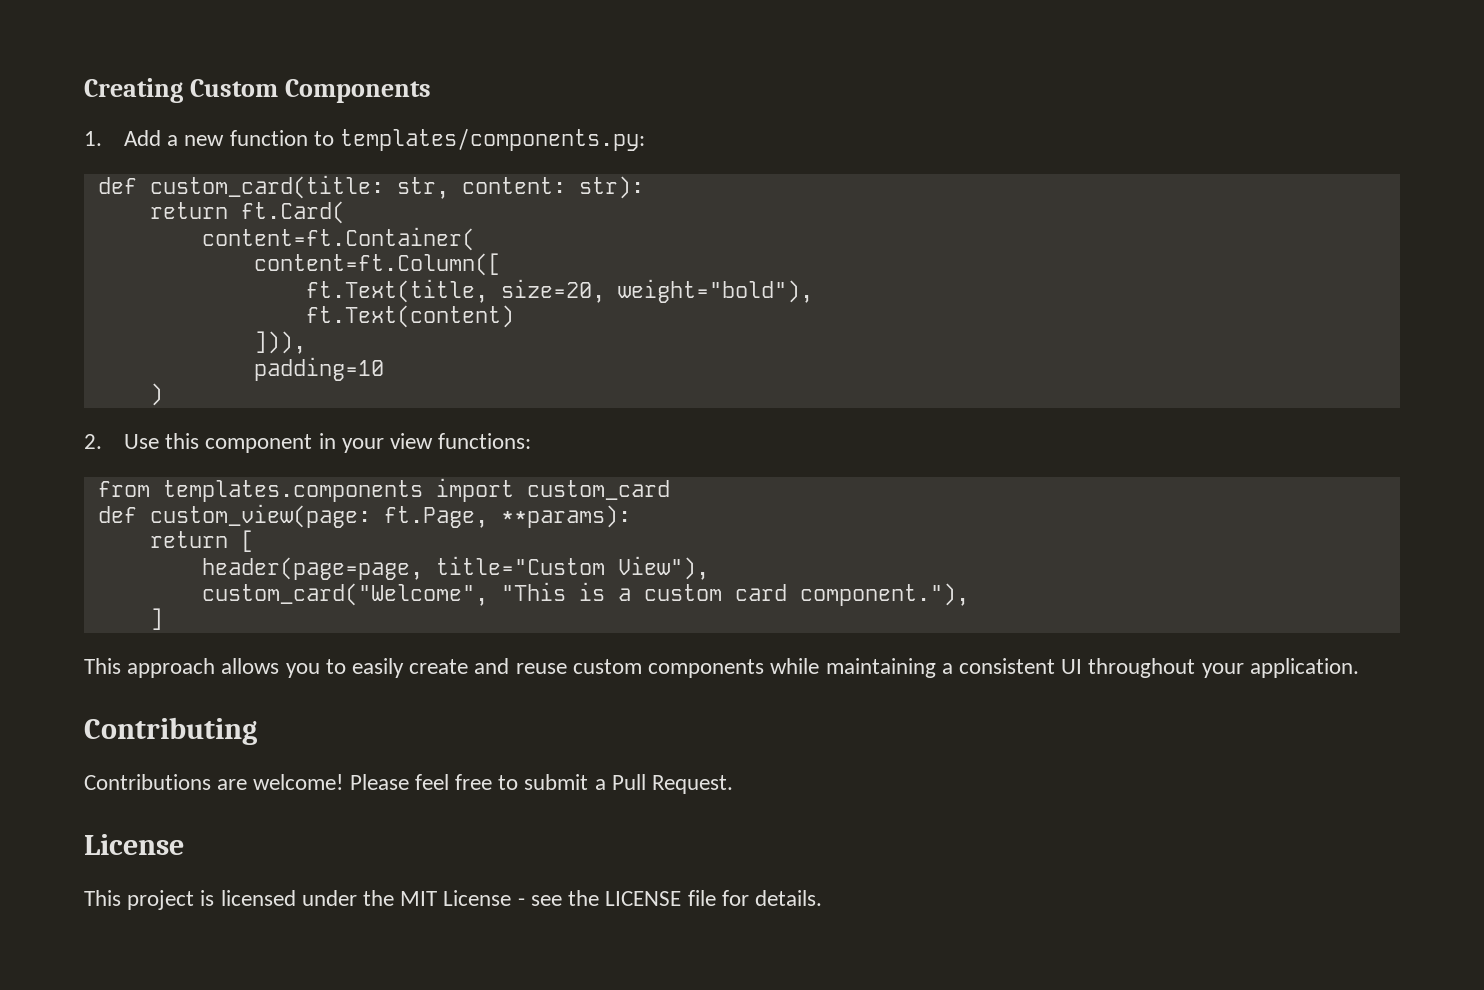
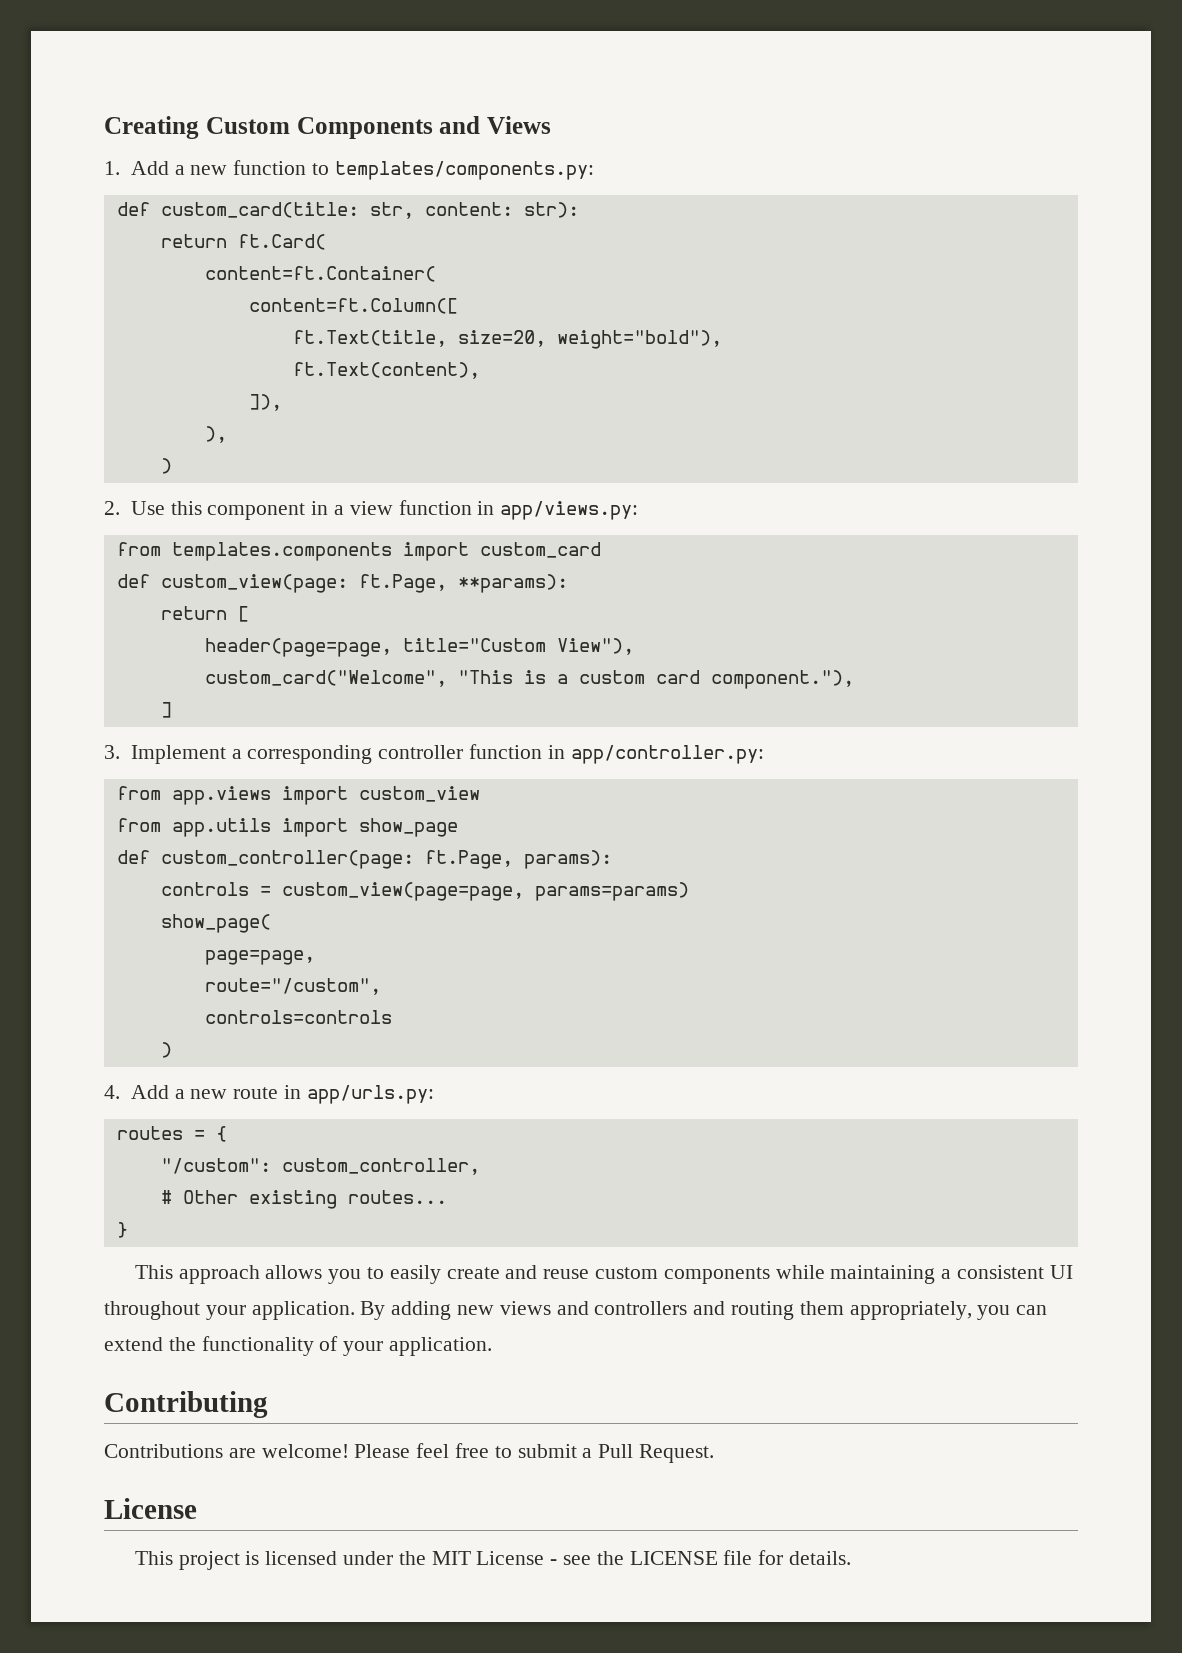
- Creating Custom Components
+ Creating Custom Components and Views
- ft.Text(content)
- ])),
- padding=10
+ ft.Text(content),
+ ]),
+ ),
- 2. Use this component in your view functions:
+ 2. Use this component in a view function in app/views.py:
+ 3. Implement a corresponding controller function in app/controller.py:
+ from app.views import custom_view
+ from app.utils import show_page
+ def custom_controller(page: ft.Page, params):
+ controls = custom_view(page=page, params=params)
+ show_page(
+ page=page,
+ route="/custom",
+ controls=controls
+ )
+ 4. Add a new route in app/urls.py:
+ routes = {
+ "/custom": custom_controller,
+ # Other existing routes...
+ }
+ By adding new views and controllers and routing them appropriately, you can extend the functionality of your application.

